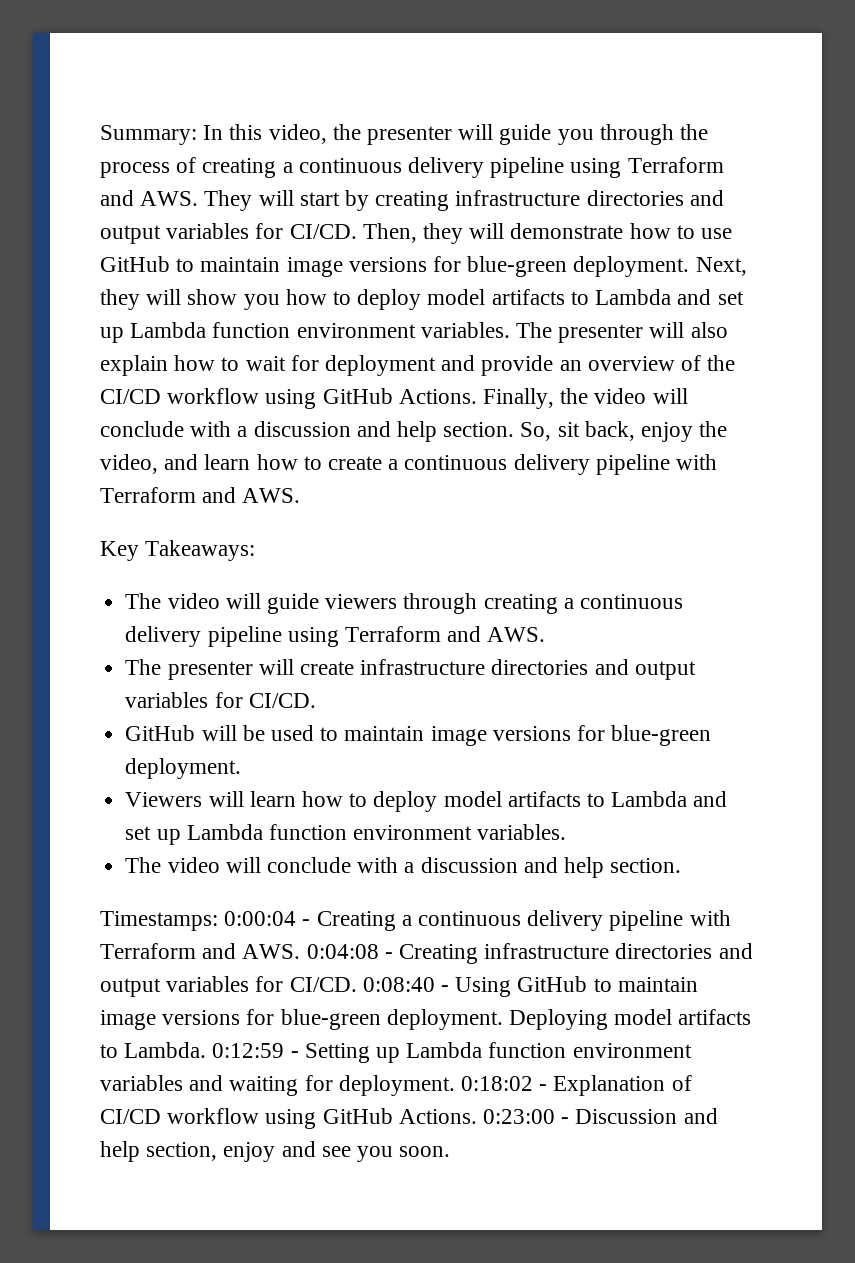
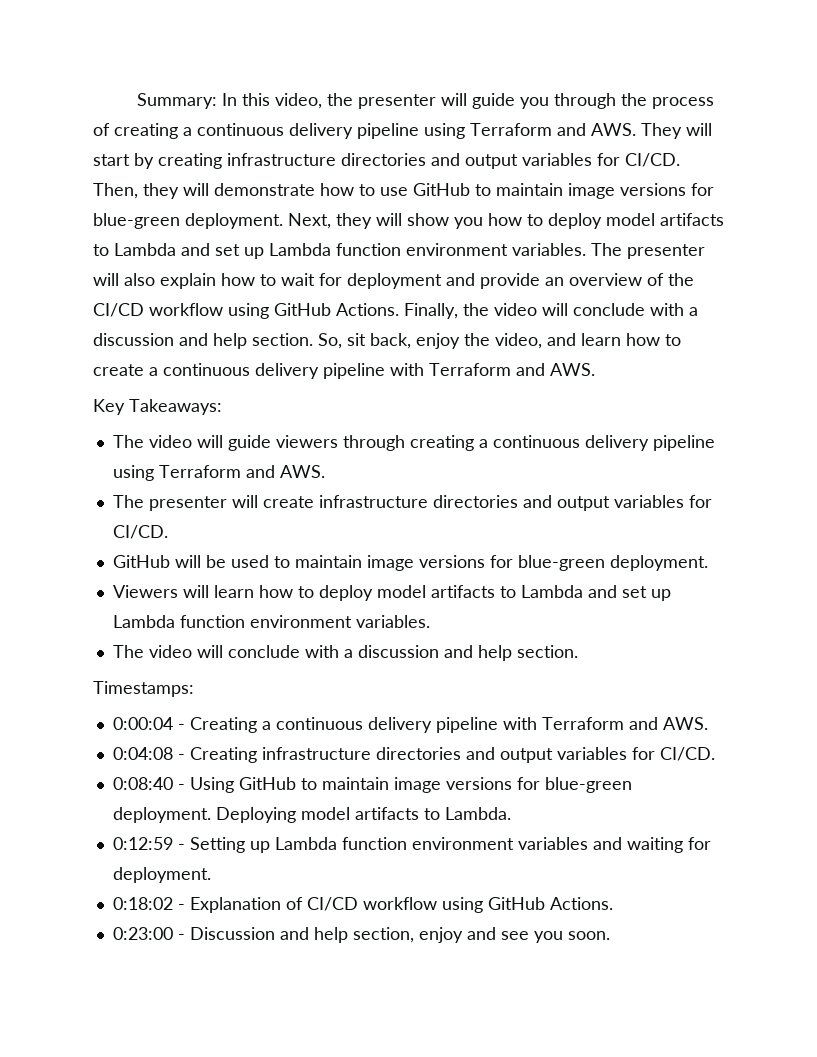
- Timestamps: 0:00:04 - Creating a continuous delivery pipeline with Terraform and AWS. 0:04:08 - Creating infrastructure directories and output variables for CI/CD. 0:08:40 - Using GitHub to maintain image versions for blue-green deployment.
+ Timestamps:
+ 0:00:04 - Creating a continuous delivery pipeline with Terraform and AWS.
+ 0:04:08 - Creating infrastructure directories and output variables for CI/CD.
+ 0:08:40 - Using GitHub to maintain image versions for blue-green deployment.
- Deploying model artifacts to Lambda. 0:12:59 - Setting up Lambda function environment variables and waiting for deployment. 0:18:02 - Explanation of CI/CD workflow using GitHub Actions. 0:23:00 - Discussion and help section, enjoy and see you soon.
+ Deploying model artifacts to Lambda.
+ 0:12:59 - Setting up Lambda function environment variables and waiting for deployment.
+ 0:18:02 - Explanation of CI/CD workflow using GitHub Actions.
+ 0:23:00 - Discussion and help section, enjoy and see you soon.

